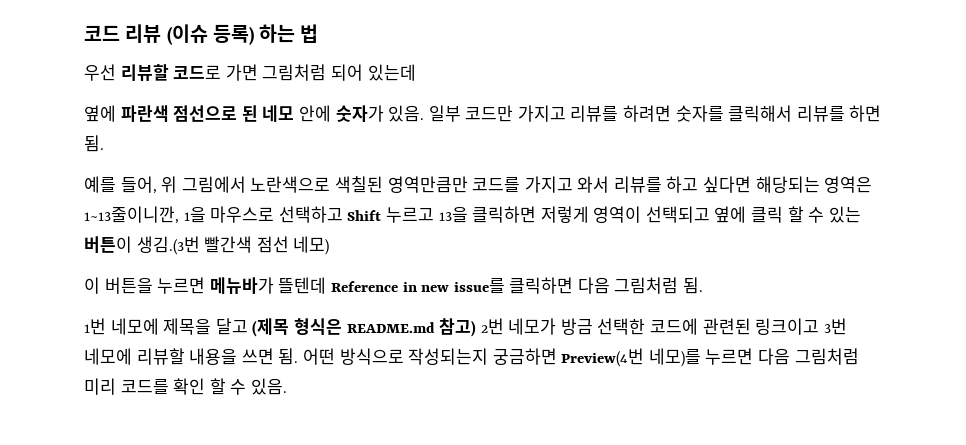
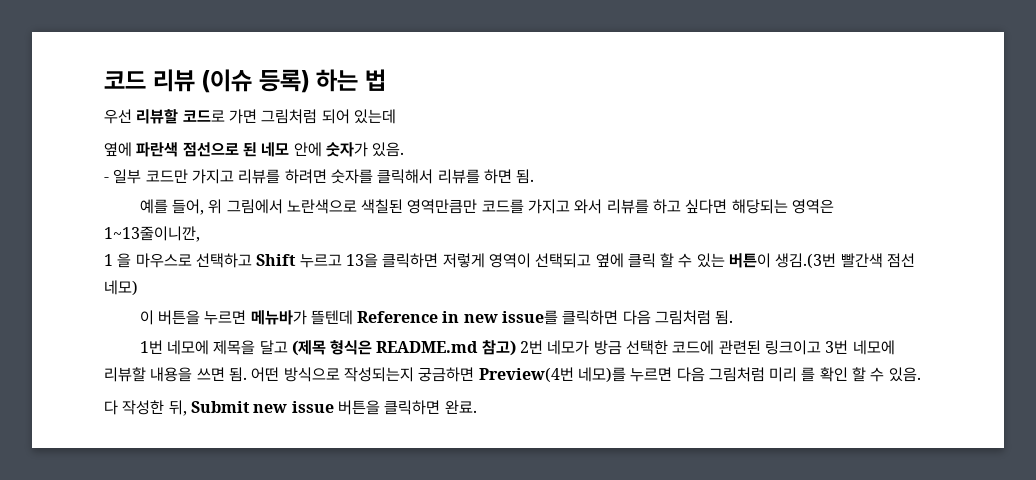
- 옆에 파란색 점선으로 된 네모 안에 숫자가 있음. 일부 코드만 가지고 리뷰를 하려면 숫자를 클릭해서 리뷰를 하면 됨.
+ 옆에 파란색 점선으로 된 네모 안에 숫자가 있음.
+ - 일부 코드만 가지고 리뷰를 하려면 숫자를 클릭해서 리뷰를 하면 됨.
- 예를 들어, 위 그림에서 노란색으로 색칠된 영역만큼만 코드를 가지고 와서 리뷰를 하고 싶다면 해당되는 영역은 1~13줄이니깐, 1을 마우스로 선택하고 Shift 누르고 13을 클릭하면 저렇게 영역이 선택되고 옆에 클릭 할 수 있는 버튼이 생김.(3번 빨간색 점선 네모)
+ 예를 들어, 위 그림에서 노란색으로 색칠된 영역만큼만 코드를 가지고 와서 리뷰를 하고 싶다면 해당되는 영역은 1~13줄이니깐,
+ 1 을 마우스로 선택하고 Shift 누르고 13을 클릭하면 저렇게 영역이 선택되고 옆에 클릭 할 수 있는 버튼이 생김.(3번 빨간색 점선 네모)
- 어떤 방식으로 작성되는지 궁금하면 Preview(4번 네모)를 누르면 다음 그림처럼 미리 코드를 확인 할 수 있음.
+ 어떤 방식으로 작성되는지 궁금하면 Preview(4번 네모)를 누르면 다음 그림처럼 미리 를 확인 할 수 있음.
+ 다 작성한 뒤, Submit new issue 버튼을 클릭하면 완료.

